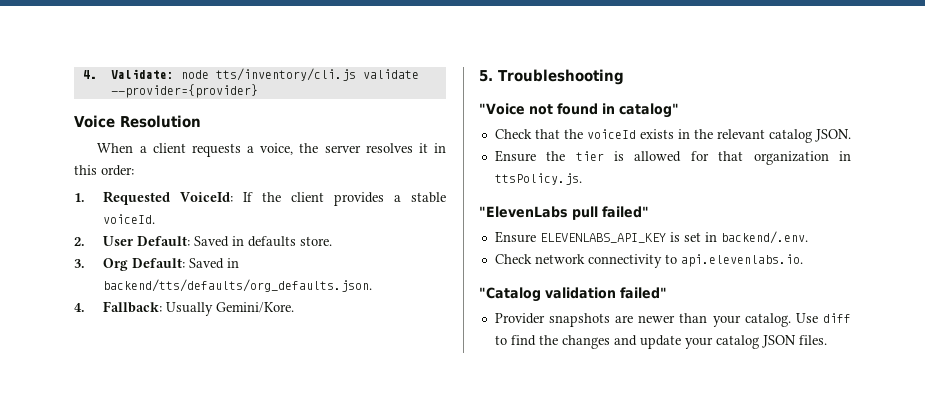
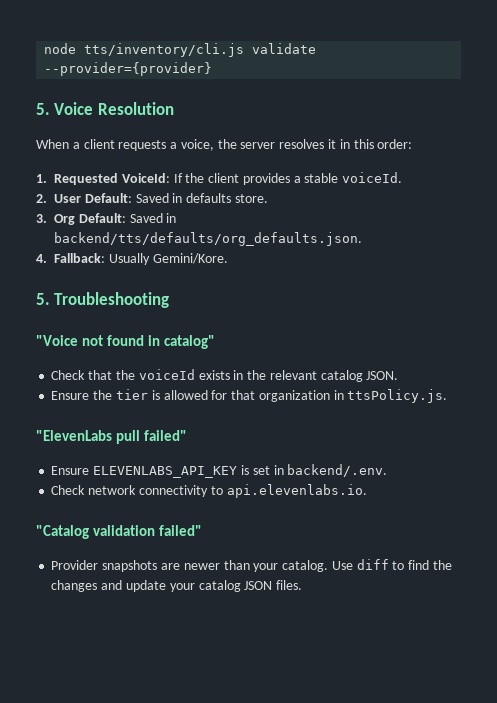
- 4. Validate: node tts/inventory/cli.js validate --provider={provider}
+ node tts/inventory/cli.js validate --provider={provider}
- Voice Resolution
+ 5. Voice Resolution

